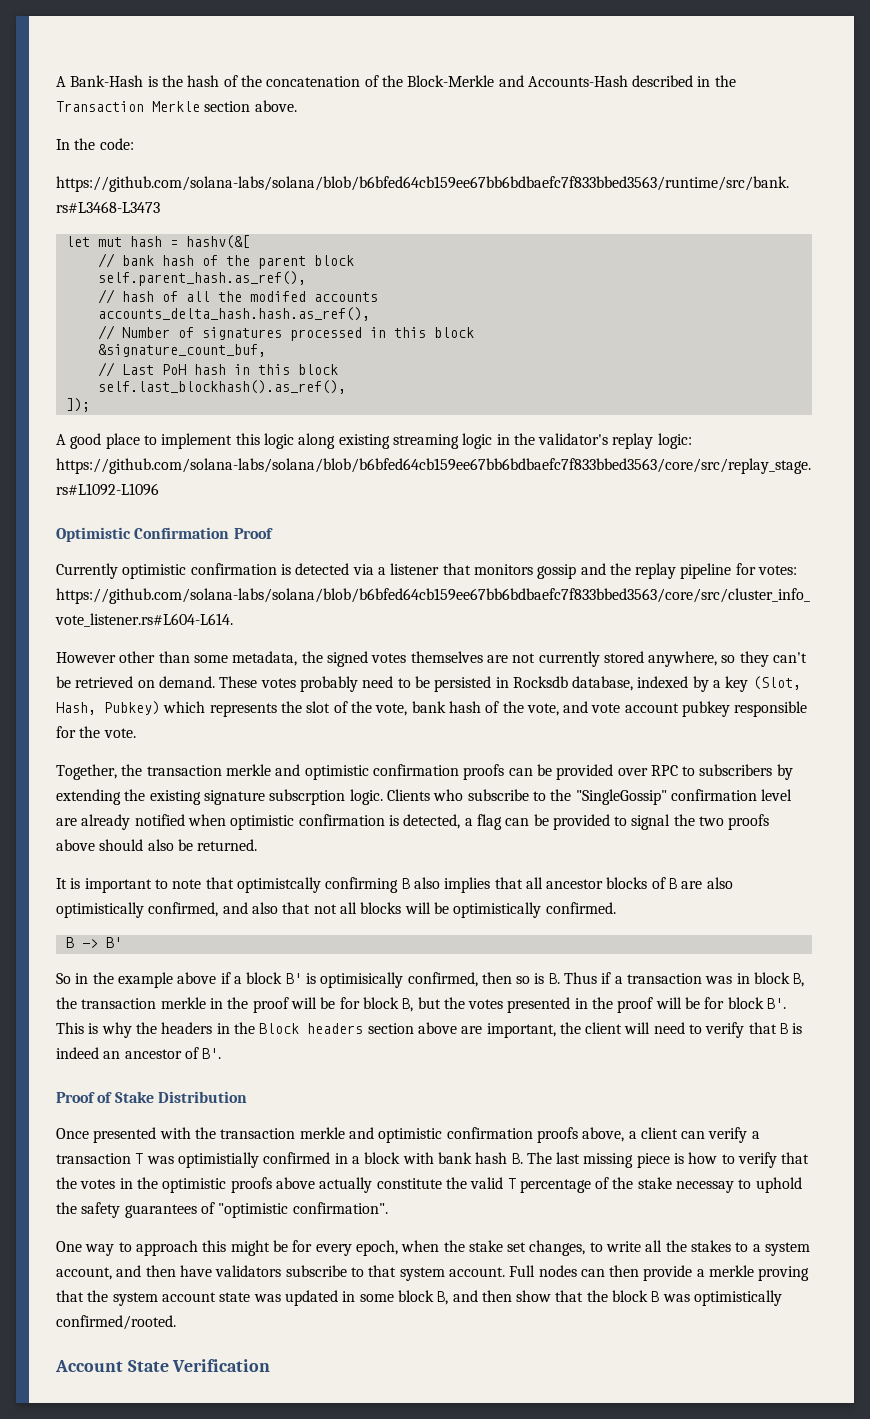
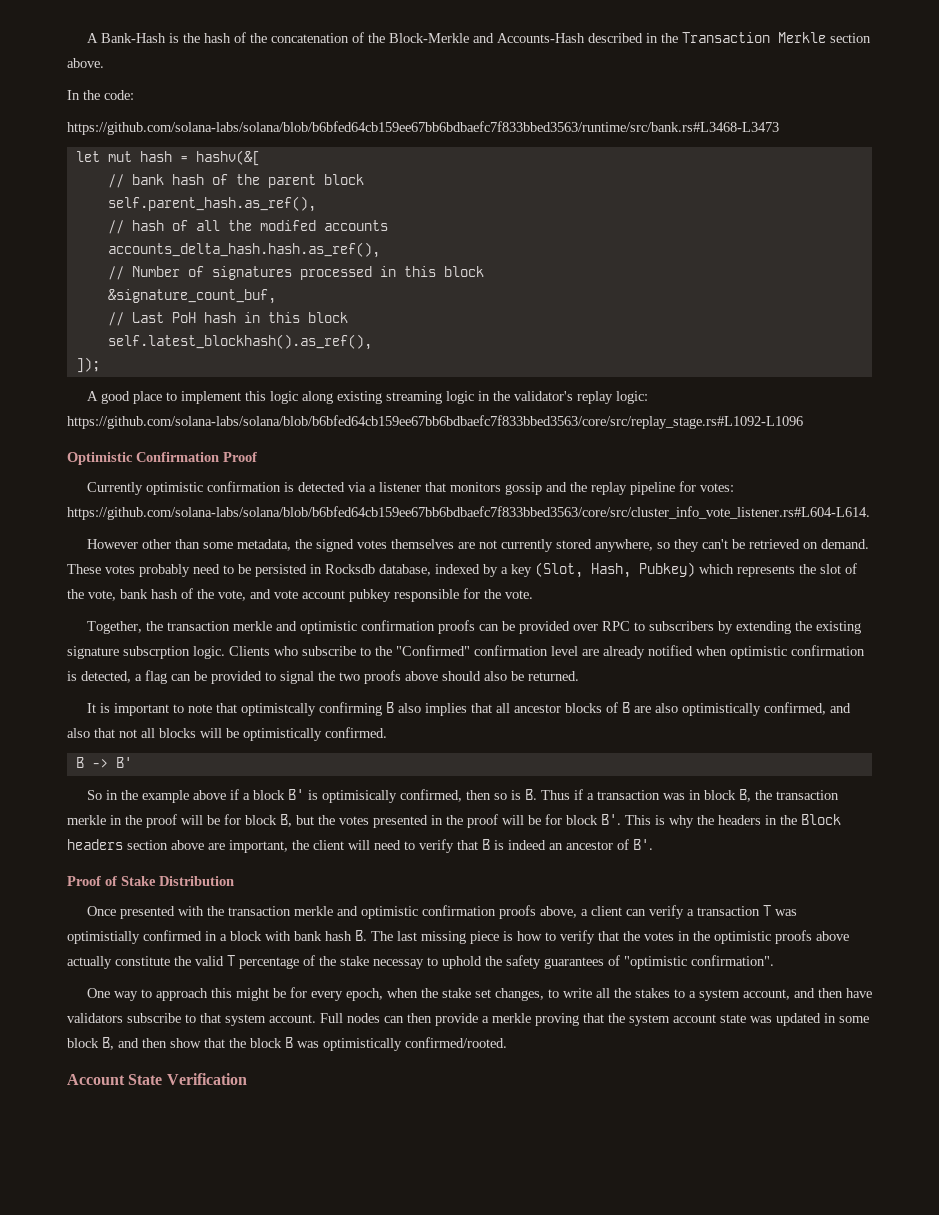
- self.last_blockhash().as_ref(),
+ self.latest_blockhash().as_ref(),
- Clients who subscribe to the "SingleGossip" confirmation level are already notified when optimistic confirmation is detected, a flag can be provided to signal the two proofs above should also be returned.
+ Clients who subscribe to the "Confirmed" confirmation level are already notified when optimistic confirmation is detected, a flag can be provided to signal the two proofs above should also be returned.

